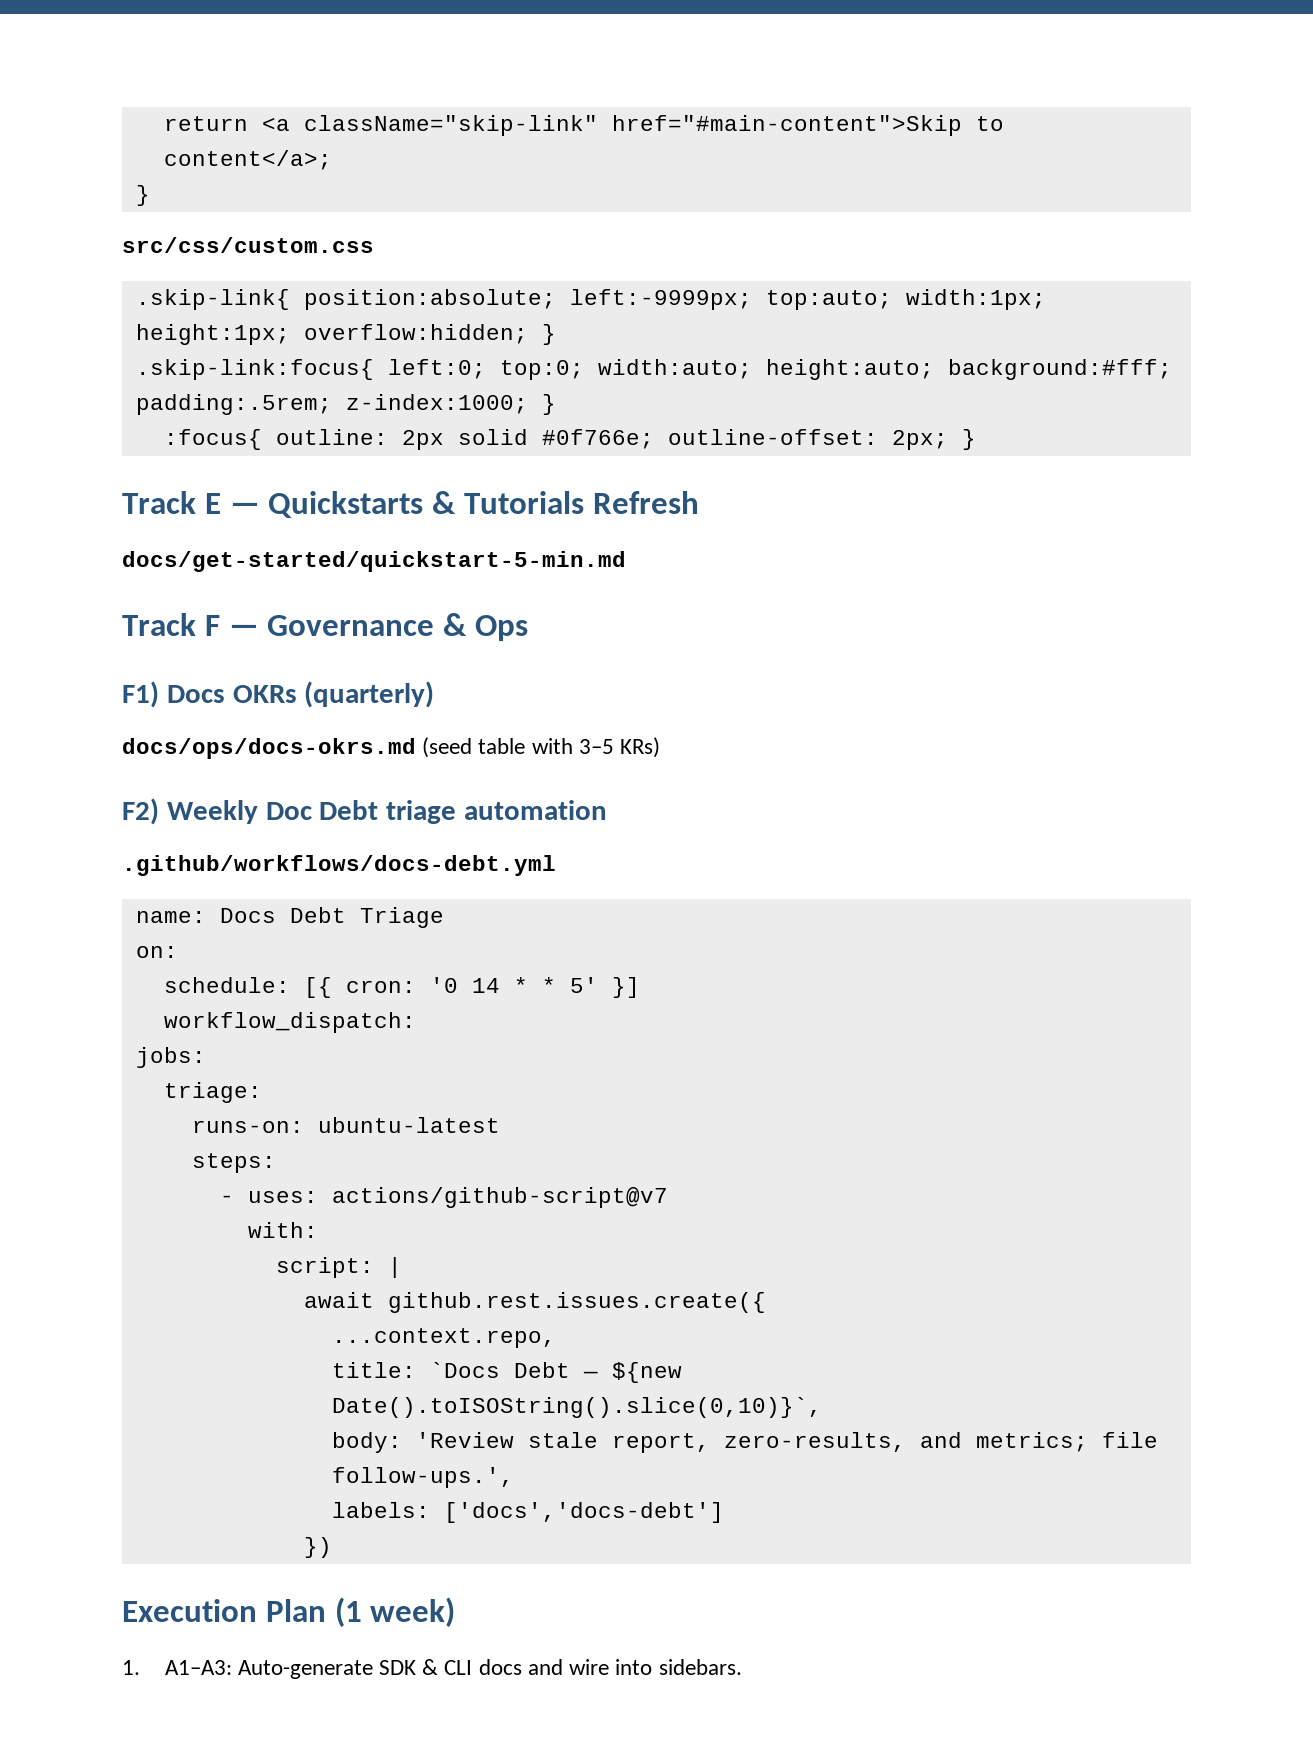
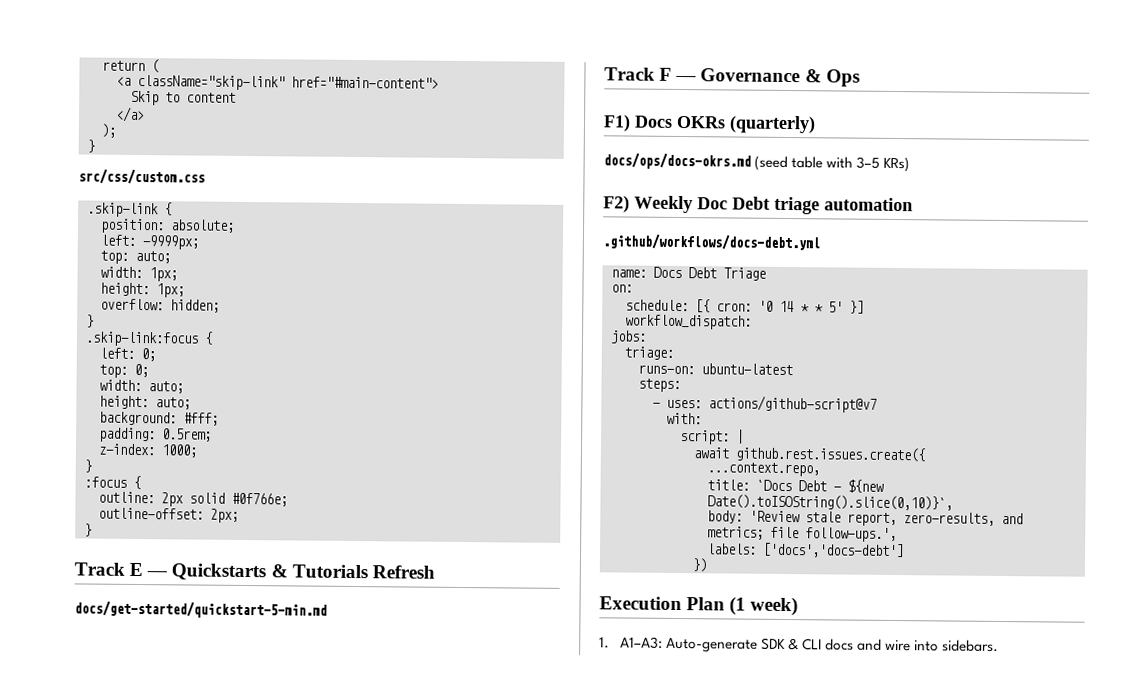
- return <a className="skip-link" href="#main-content">Skip to content</a>;
+ return (
+ <a className="skip-link" href="#main-content">
+ Skip to content
+ </a>
+ );
  }
  src/css/custom.css
- .skip-link{ position:absolute; left:-9999px; top:auto; width:1px; height:1px; overflow:hidden; }
- .skip-link:focus{ left:0; top:0; width:auto; height:auto; background:#fff; padding:.5rem; z-index:1000; }
- :focus{ outline: 2px solid #0f766e; outline-offset: 2px; }
+ .skip-link {
+ position: absolute;
+ left: -9999px;
+ top: auto;
+ width: 1px;
+ height: 1px;
+ overflow: hidden;
+ }
+ .skip-link:focus {
+ left: 0;
+ top: 0;
+ width: auto;
+ height: auto;
+ background: #fff;
+ padding: 0.5rem;
+ z-index: 1000;
+ }
+ :focus {
+ outline: 2px solid #0f766e;
+ outline-offset: 2px;
+ }

